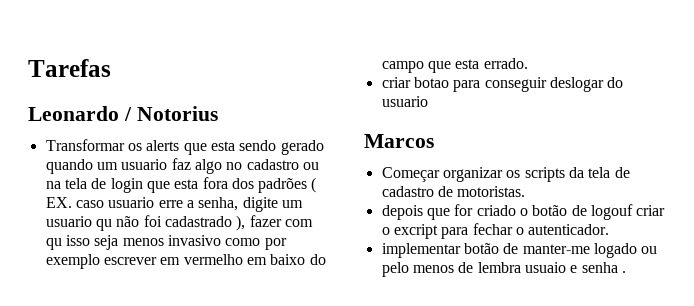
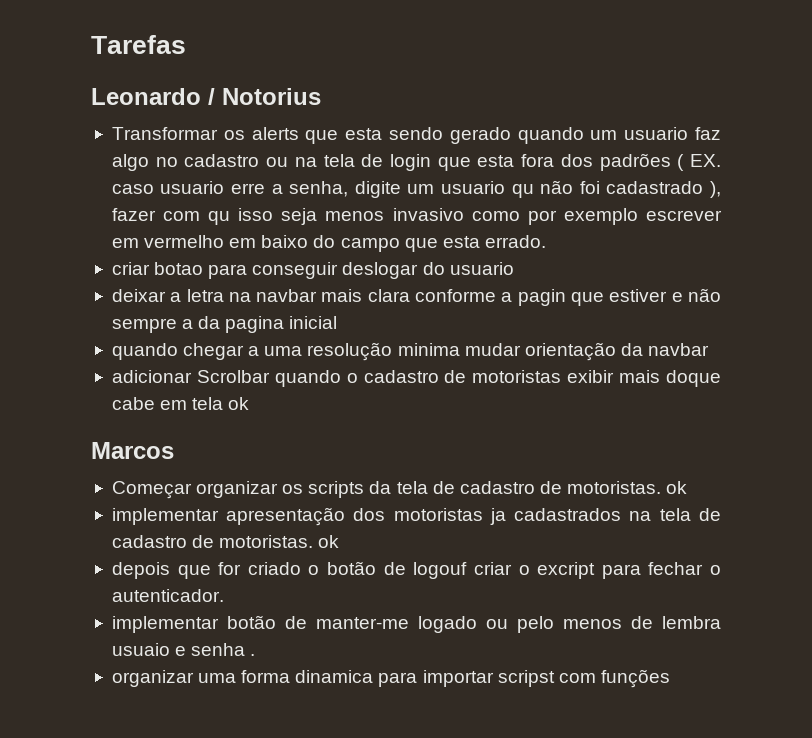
+ deixar a letra na navbar mais clara conforme a pagin que estiver e não sempre a da pagina inicial
+ quando chegar a uma resolução minima mudar orientação da navbar
+ adicionar Scrolbar quando o cadastro de motoristas exibir mais doque cabe em tela ok
- Começar organizar os scripts da tela de cadastro de motoristas.
+ Começar organizar os scripts da tela de cadastro de motoristas. ok
+ implementar apresentação dos motoristas ja cadastrados na tela de cadastro de motoristas. ok
+ organizar uma forma dinamica para importar scripst com funções

